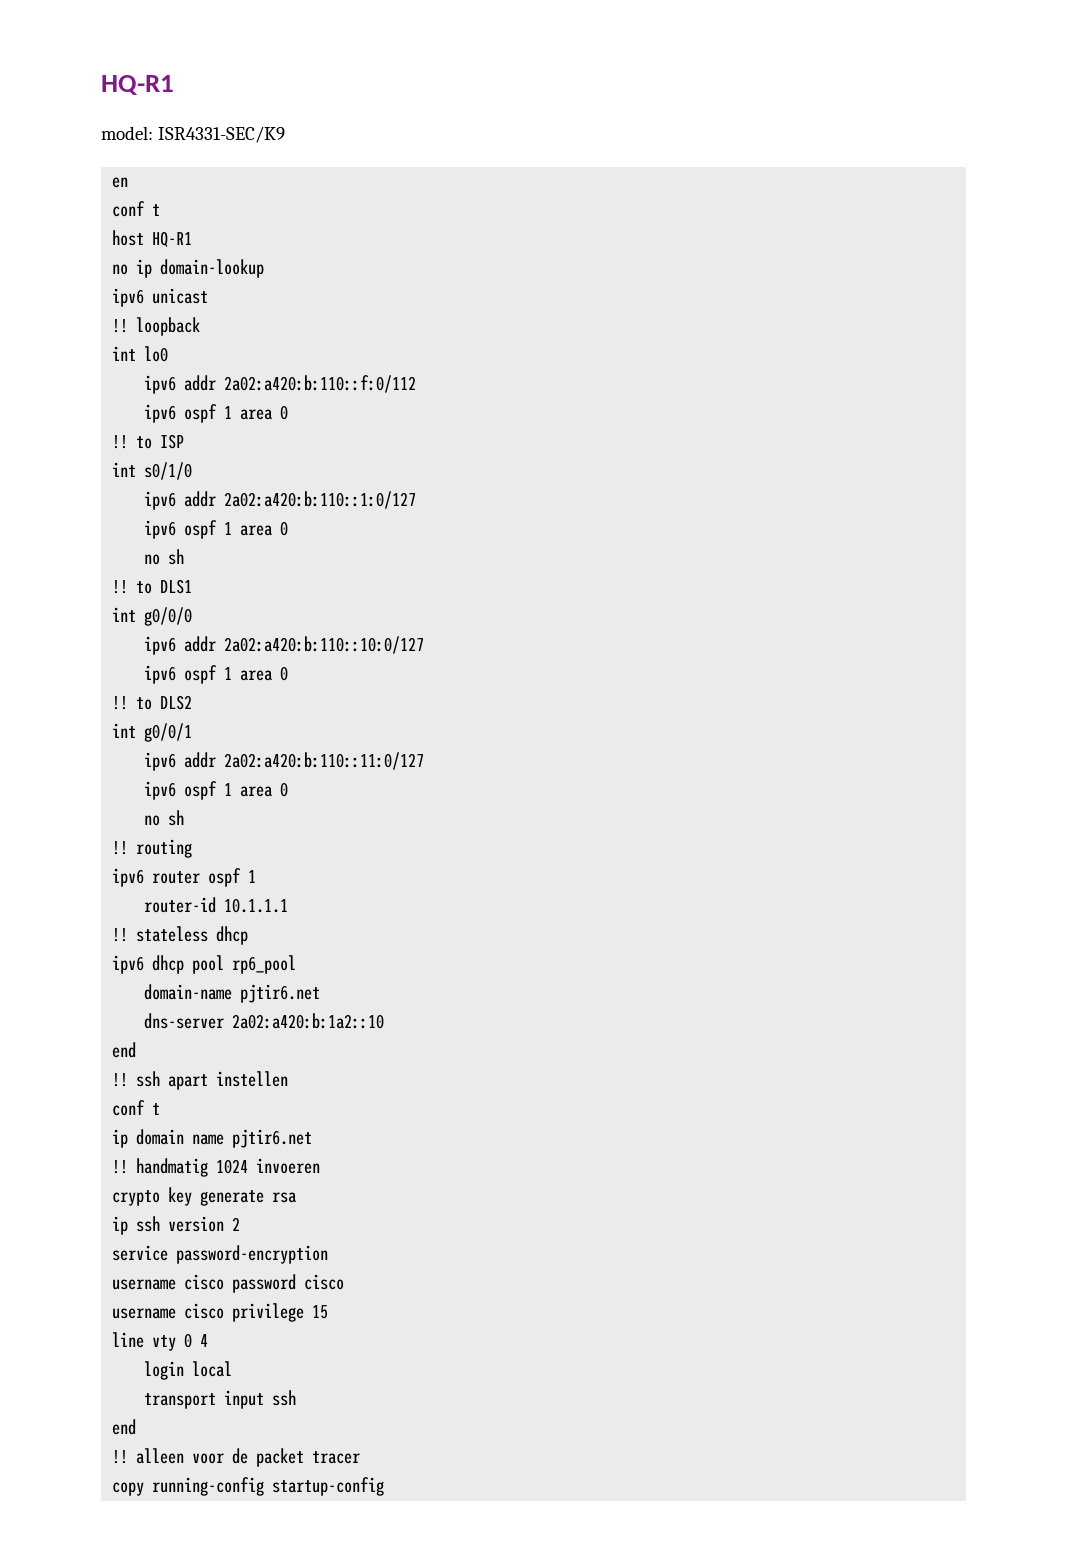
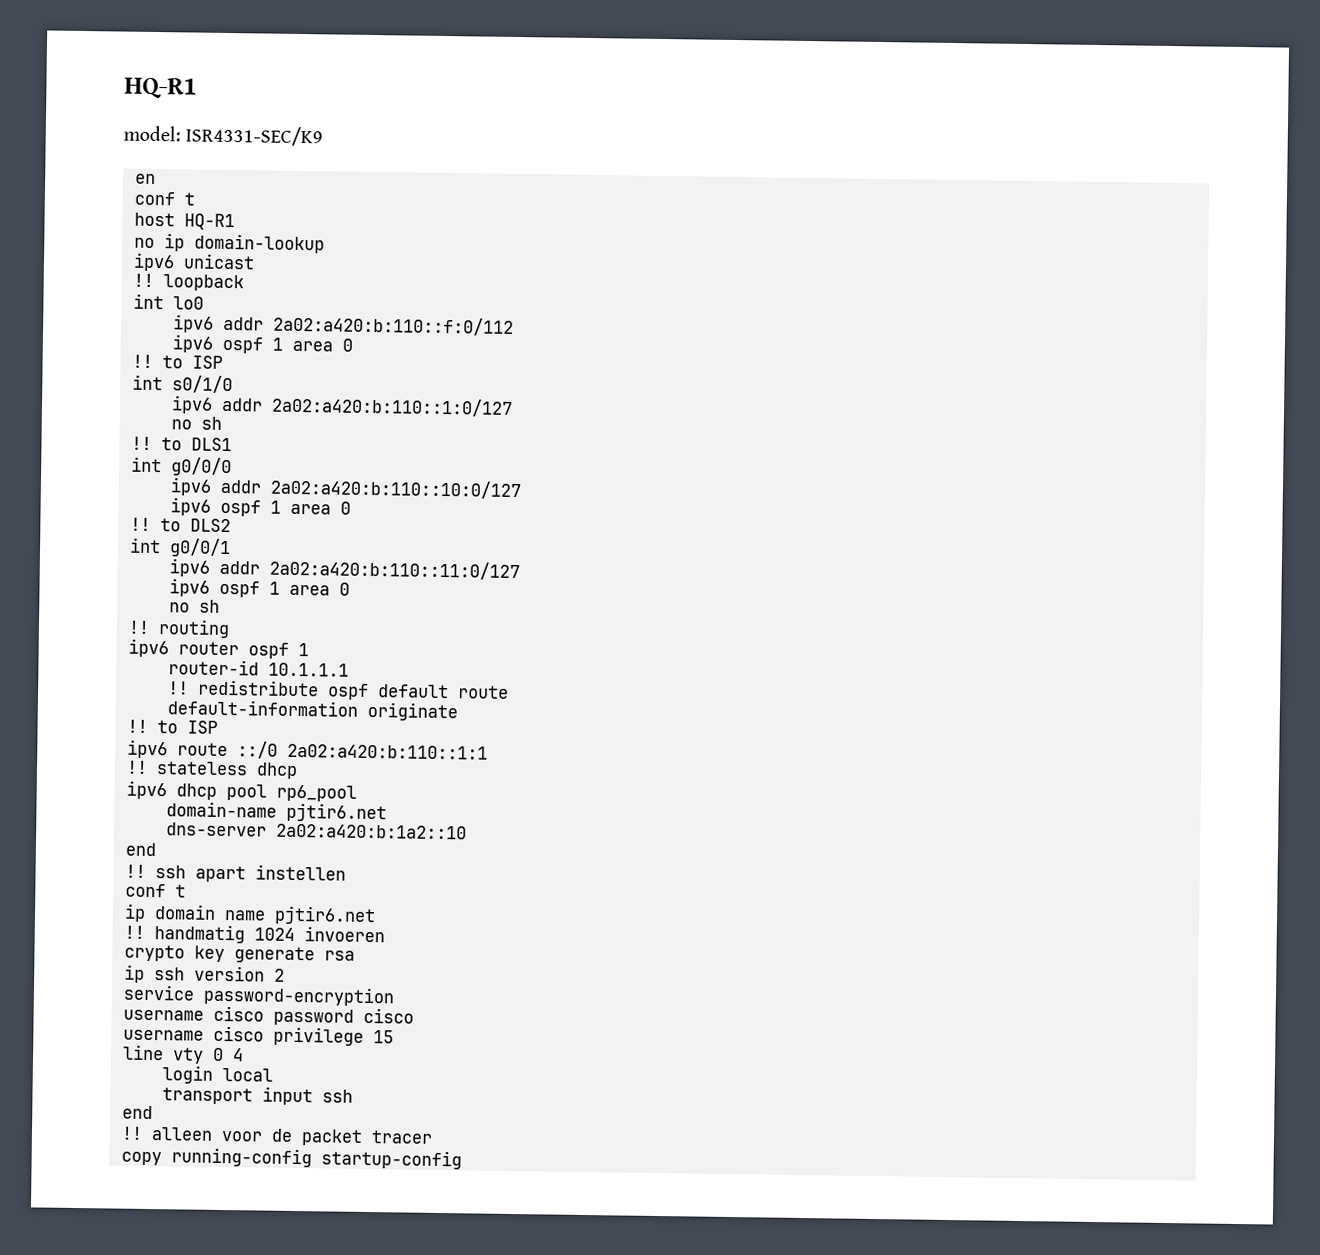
  ipv6 addr 2a02:a420:b:110::1:0/127
- ipv6 ospf 1 area 0
+ !! redistribute ospf default route
+ default-information originate
+ !! to ISP
+ ipv6 route ::/0 2a02:a420:b:110::1:1

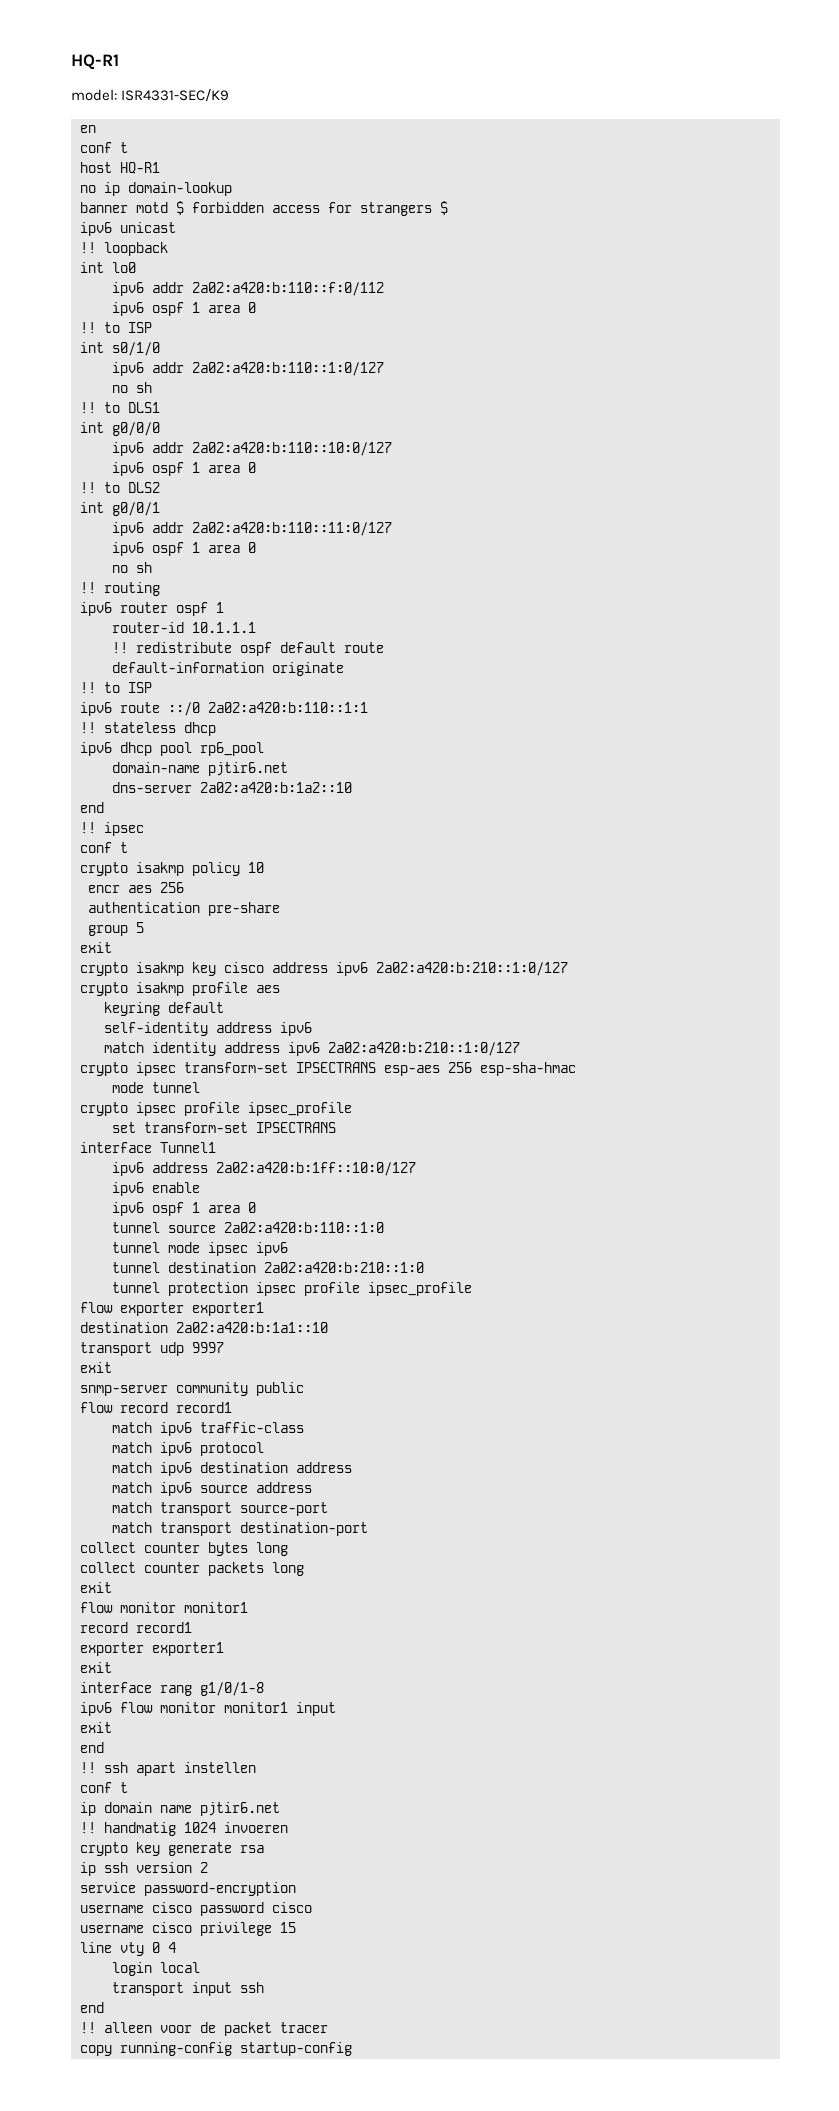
+ banner motd $ forbidden access for strangers $
+ !! ipsec
+ conf t
+ crypto isakmp policy 10
+ encr aes 256
+ authentication pre-share
+ group 5
+ exit
+ crypto isakmp key cisco address ipv6 2a02:a420:b:210::1:0/127
+ crypto isakmp profile aes
+ keyring default
+ self-identity address ipv6
+ match identity address ipv6 2a02:a420:b:210::1:0/127
+ crypto ipsec transform-set IPSECTRANS esp-aes 256 esp-sha-hmac
+ mode tunnel
+ crypto ipsec profile ipsec_profile
+ set transform-set IPSECTRANS
+ interface Tunnel1
+ ipv6 address 2a02:a420:b:1ff::10:0/127
+ ipv6 enable
+ ipv6 ospf 1 area 0
+ tunnel source 2a02:a420:b:110::1:0
+ tunnel mode ipsec ipv6
+ tunnel destination 2a02:a420:b:210::1:0
+ tunnel protection ipsec profile ipsec_profile
+ flow exporter exporter1
+ destination 2a02:a420:b:1a1::10
+ transport udp 9997
+ exit
+ snmp-server community public
+ flow record record1
+ match ipv6 traffic-class
+ match ipv6 protocol
+ match ipv6 destination address
+ match ipv6 source address
+ match transport source-port
+ match transport destination-port
+ collect counter bytes long
+ collect counter packets long
+ exit
+ flow monitor monitor1
+ record record1
+ exporter exporter1
+ exit
+ interface rang g1/0/1-8
+ ipv6 flow monitor monitor1 input
+ exit
+ end

